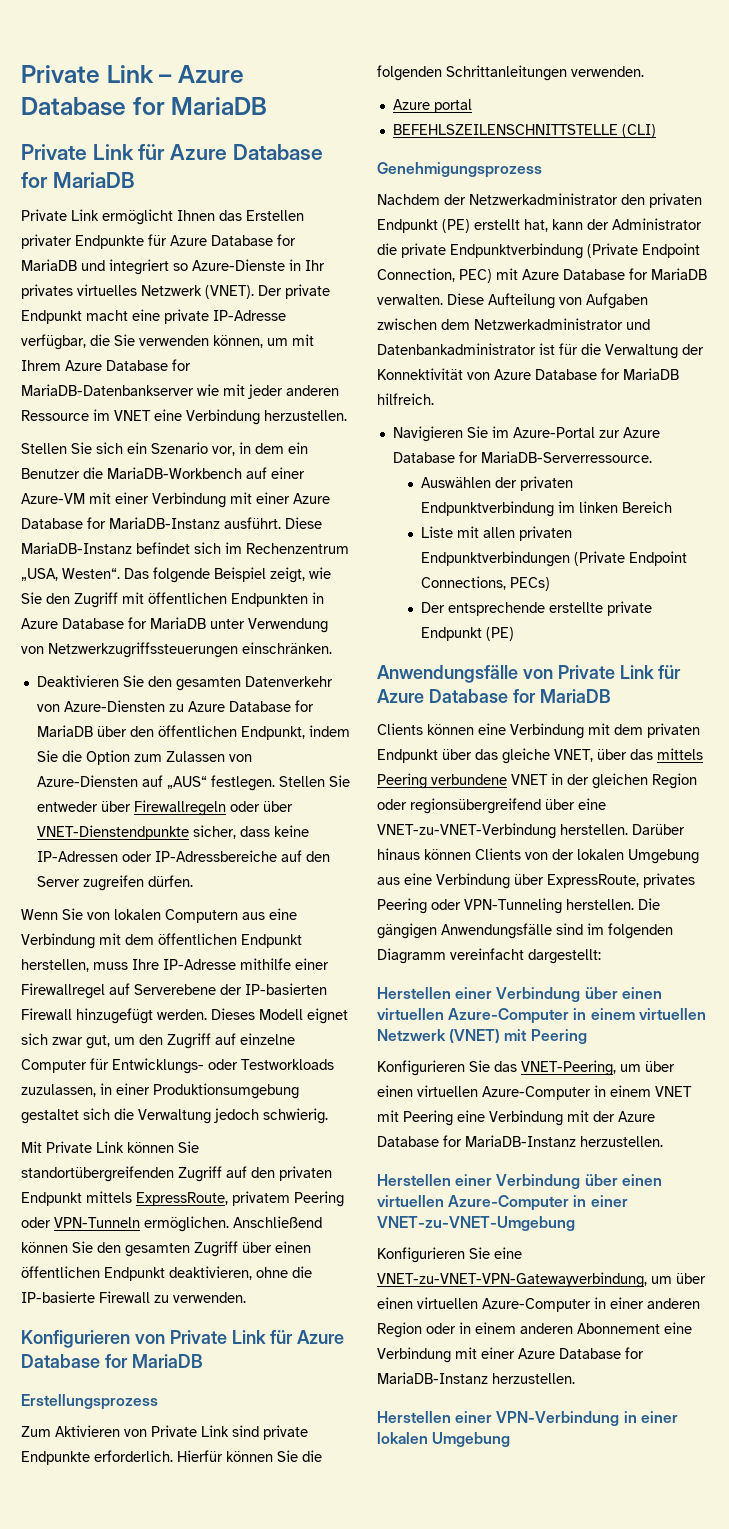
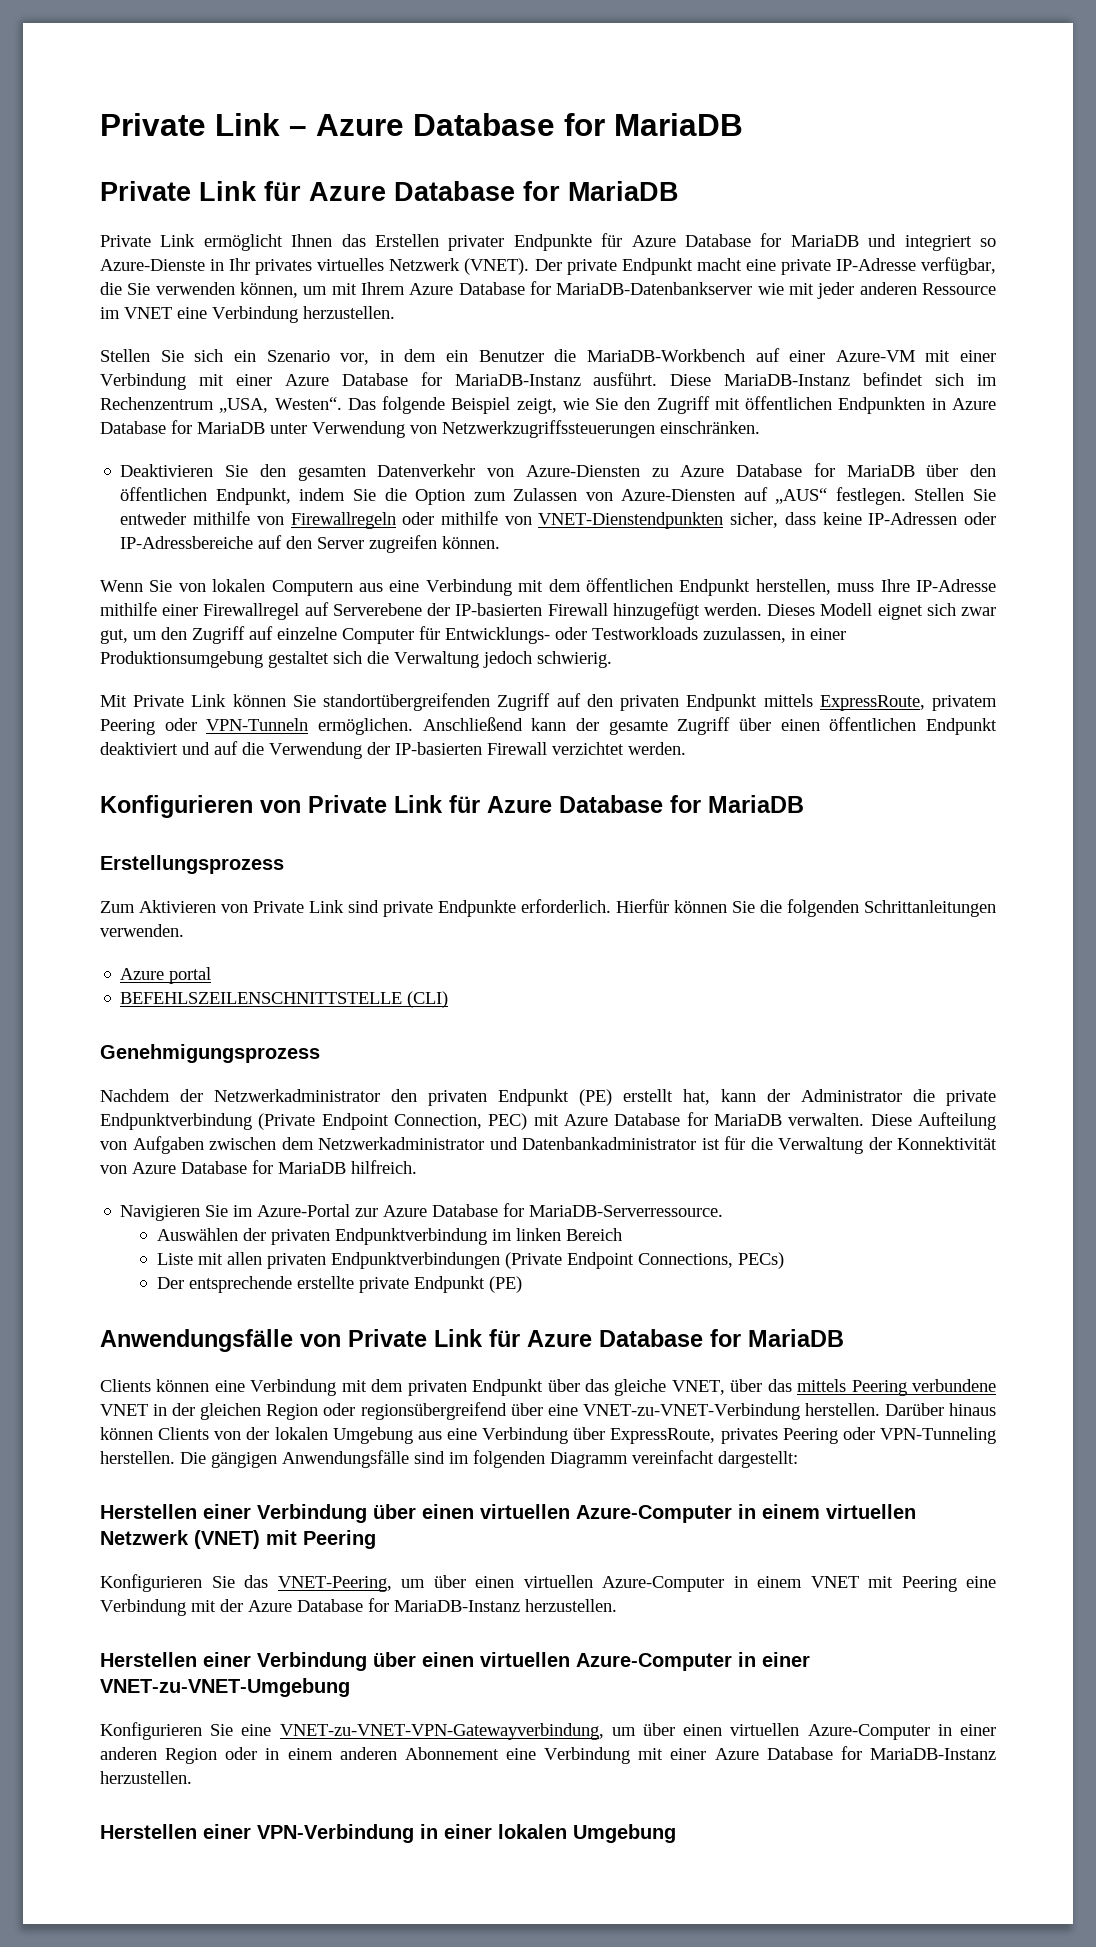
- Stellen Sie entweder über Firewallregeln oder über VNET-Dienstendpunkte sicher, dass keine IP-Adressen oder IP-Adressbereiche auf den Server zugreifen dürfen.
+ Stellen Sie entweder mithilfe von Firewallregeln oder mithilfe von VNET-Dienstendpunkten sicher, dass keine IP-Adressen oder IP-Adressbereiche auf den Server zugreifen können.
- Anschließend können Sie den gesamten Zugriff über einen öffentlichen Endpunkt deaktivieren, ohne die IP-basierte Firewall zu verwenden.
+ Anschließend kann der gesamte Zugriff über einen öffentlichen Endpunkt deaktiviert und auf die Verwendung der IP-basierten Firewall verzichtet werden.

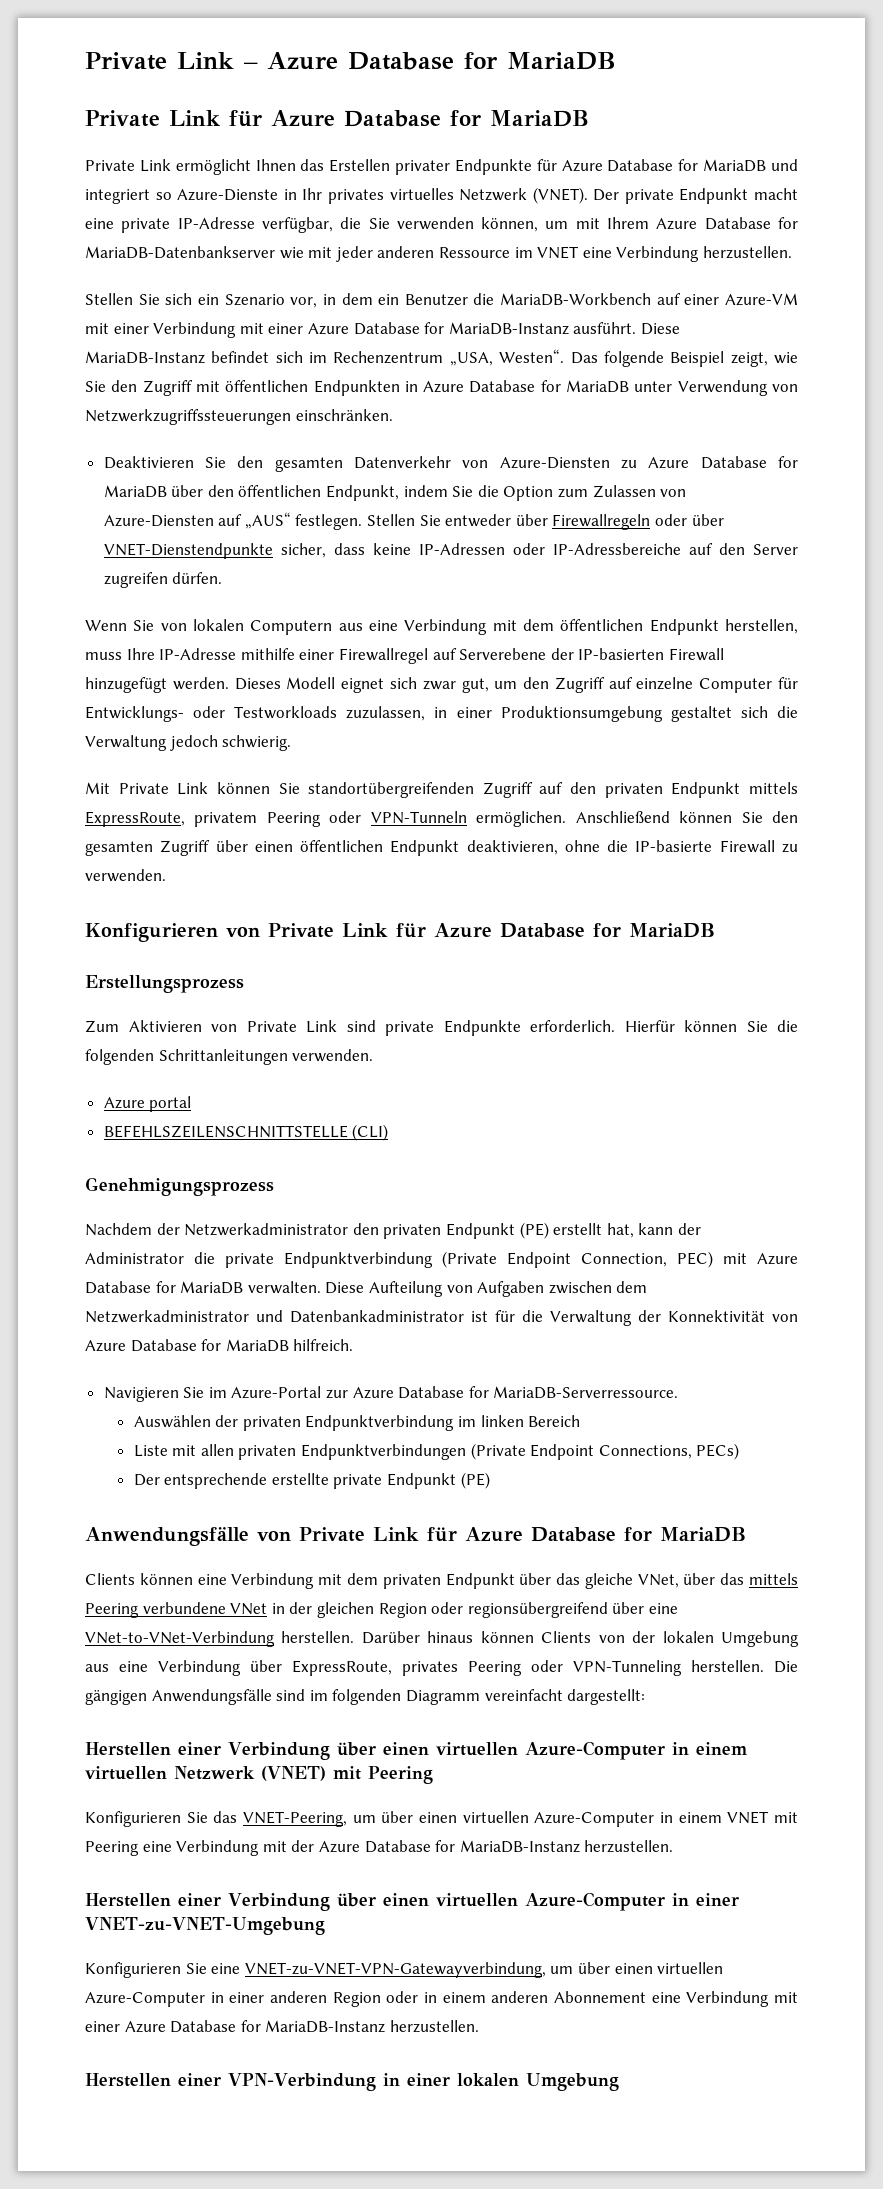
- Stellen Sie entweder mithilfe von Firewallregeln oder mithilfe von VNET-Dienstendpunkten sicher, dass keine IP-Adressen oder IP-Adressbereiche auf den Server zugreifen können.
+ Stellen Sie entweder über Firewallregeln oder über VNET-Dienstendpunkte sicher, dass keine IP-Adressen oder IP-Adressbereiche auf den Server zugreifen dürfen.
- Anschließend kann der gesamte Zugriff über einen öffentlichen Endpunkt deaktiviert und auf die Verwendung der IP-basierten Firewall verzichtet werden.
+ Anschließend können Sie den gesamten Zugriff über einen öffentlichen Endpunkt deaktivieren, ohne die IP-basierte Firewall zu verwenden.
- Clients können eine Verbindung mit dem privaten Endpunkt über das gleiche VNET, über das mittels Peering verbundene VNET in der gleichen Region oder regionsübergreifend über eine VNET-zu-VNET-Verbindung herstellen.
+ Clients können eine Verbindung mit dem privaten Endpunkt über das gleiche VNet, über das mittels Peering verbundene VNet in der gleichen Region oder regionsübergreifend über eine VNet-to-VNet-Verbindung herstellen.

